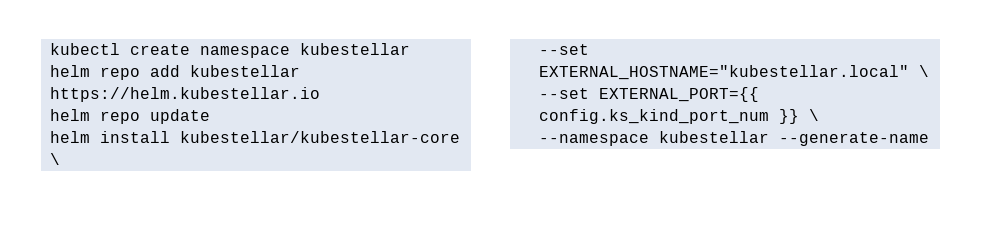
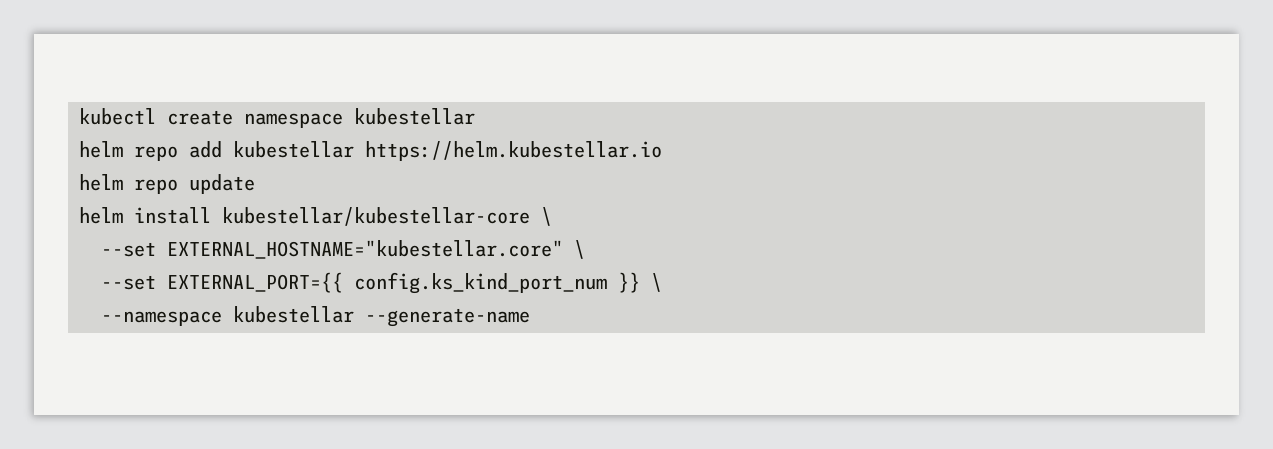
- --set EXTERNAL_HOSTNAME="kubestellar.local" \
+ --set EXTERNAL_HOSTNAME="kubestellar.core" \

